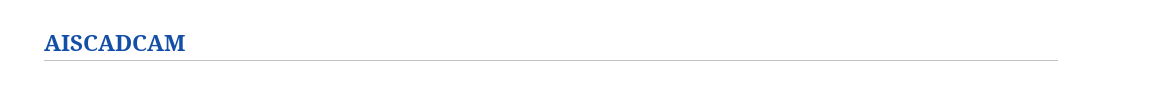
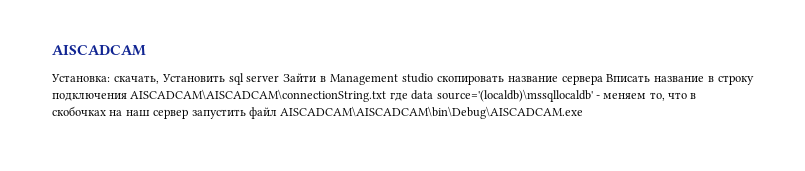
+ Установка: скачать, Установить sql server Зайти в Management studio скопировать название сервера Вписать название в строку подключения AISCADCAM\AISCADCAM\connectionString.txt где data source='(localdb)\mssqllocaldb' - меняем то, что в скобочках на наш сервер запустить файл AISCADCAM\AISCADCAM\bin\Debug\AISCADCAM.exe

